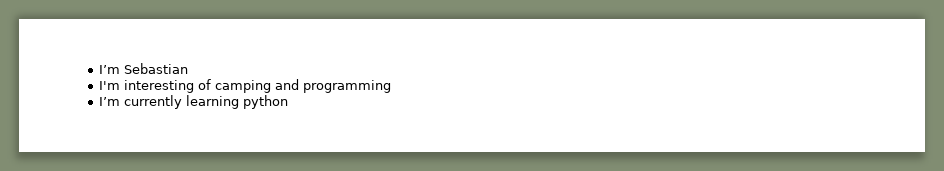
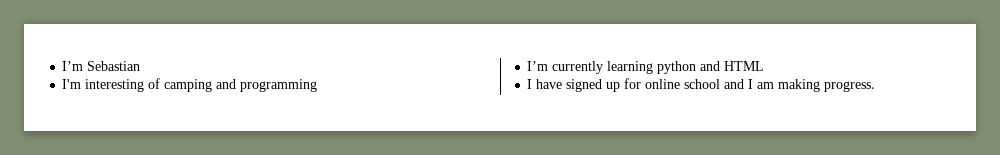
- I’m currently learning python
+ I’m currently learning python and HTML
+ I have signed up for online school and I am making progress.

